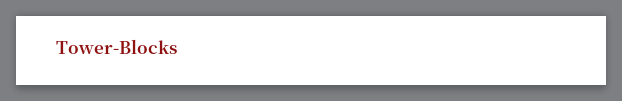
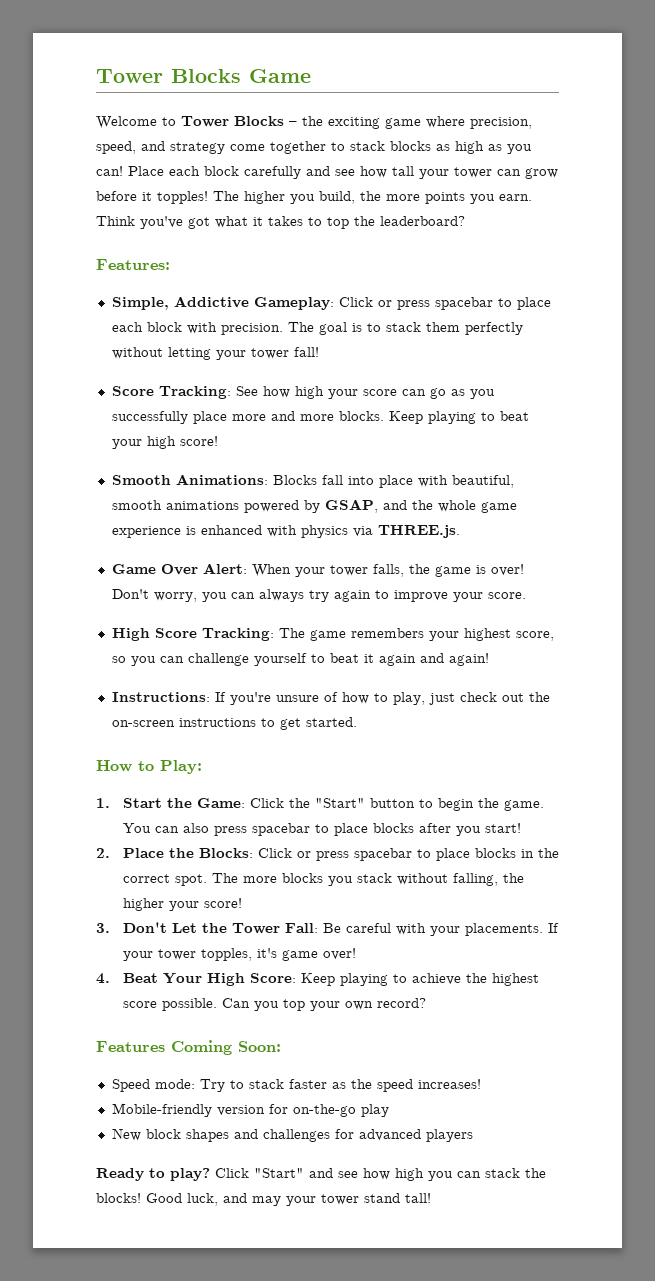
- Tower-Blocks
+ Tower Blocks Game
+ Welcome to Tower Blocks – the exciting game where precision, speed, and strategy come together to stack blocks as high as you can! Place each block carefully and see how tall your tower can grow before it topples! The higher you build, the more points you earn. Think you've got what it takes to top the leaderboard?
+ Features:
+ Simple, Addictive Gameplay: Click or press spacebar to place each block with precision. The goal is to stack them perfectly without letting your tower fall!
+ Score Tracking: See how high your score can go as you successfully place more and more blocks. Keep playing to beat your high score!
+ Smooth Animations: Blocks fall into place with beautiful, smooth animations powered by GSAP, and the whole game experience is enhanced with physics via THREE.js.
+ Game Over Alert: When your tower falls, the game is over! Don't worry, you can always try again to improve your score.
+ High Score Tracking: The game remembers your highest score, so you can challenge yourself to beat it again and again!
+ Instructions: If you're unsure of how to play, just check out the on-screen instructions to get started.
+ How to Play:
+ 1. Start the Game: Click the "Start" button to begin the game. You can also press spacebar to place blocks after you start!
+ 2. Place the Blocks: Click or press spacebar to place blocks in the correct spot. The more blocks you stack without falling, the higher your score!
+ 3. Don't Let the Tower Fall: Be careful with your placements. If your tower topples, it's game over!
+ 4. Beat Your High Score: Keep playing to achieve the highest score possible. Can you top your own record?
+ Features Coming Soon:
+ Speed mode: Try to stack faster as the speed increases!
+ Mobile-friendly version for on-the-go play
+ New block shapes and challenges for advanced players
+ Ready to play? Click "Start" and see how high you can stack the blocks! Good luck, and may your tower stand tall!

